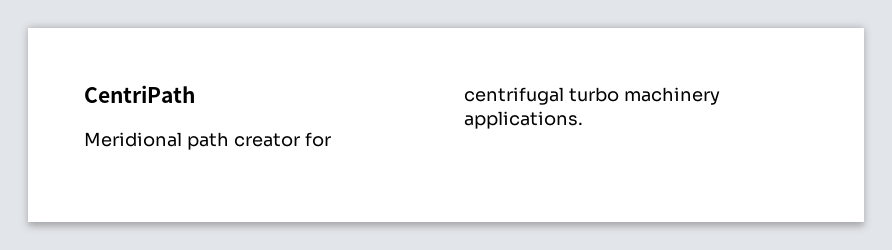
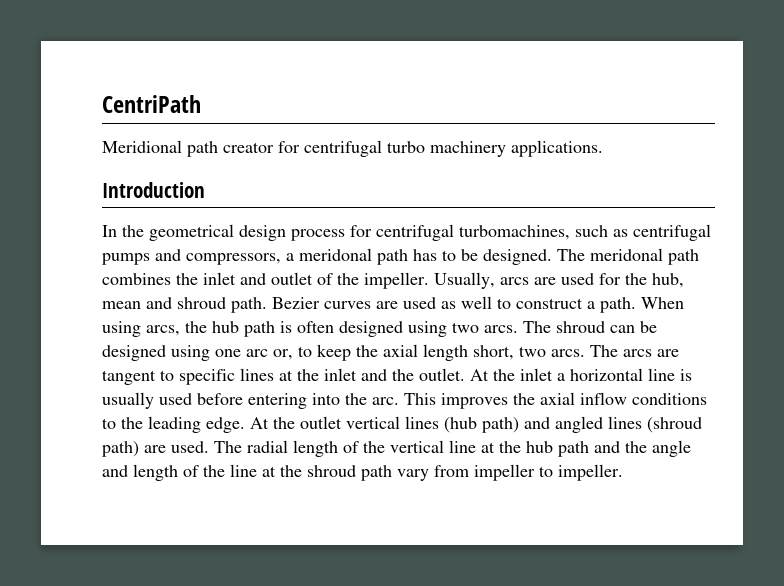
+ Introduction
+ In the geometrical design process for centrifugal turbomachines, such as centrifugal pumps and compressors, a meridonal path has to be designed. The meridonal path combines the inlet and outlet of the impeller. Usually, arcs are used for the hub, mean and shroud path. Bezier curves are used as well to construct a path. When using arcs, the hub path is often designed using two arcs. The shroud can be designed using one arc or, to keep the axial length short, two arcs. The arcs are tangent to specific lines at the inlet and the outlet. At the inlet a horizontal line is usually used before entering into the arc. This improves the axial inflow conditions to the leading edge. At the outlet vertical lines (hub path) and angled lines (shroud path) are used. The radial length of the vertical line at the hub path and the angle and length of the line at the shroud path vary from impeller to impeller.

